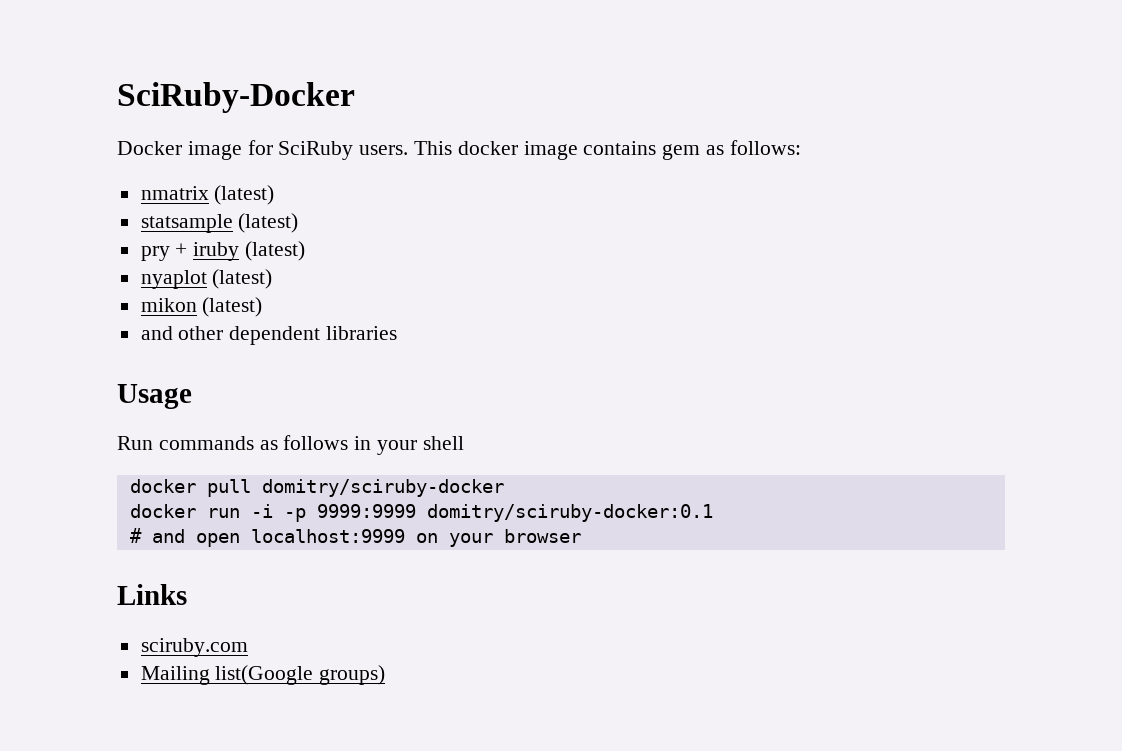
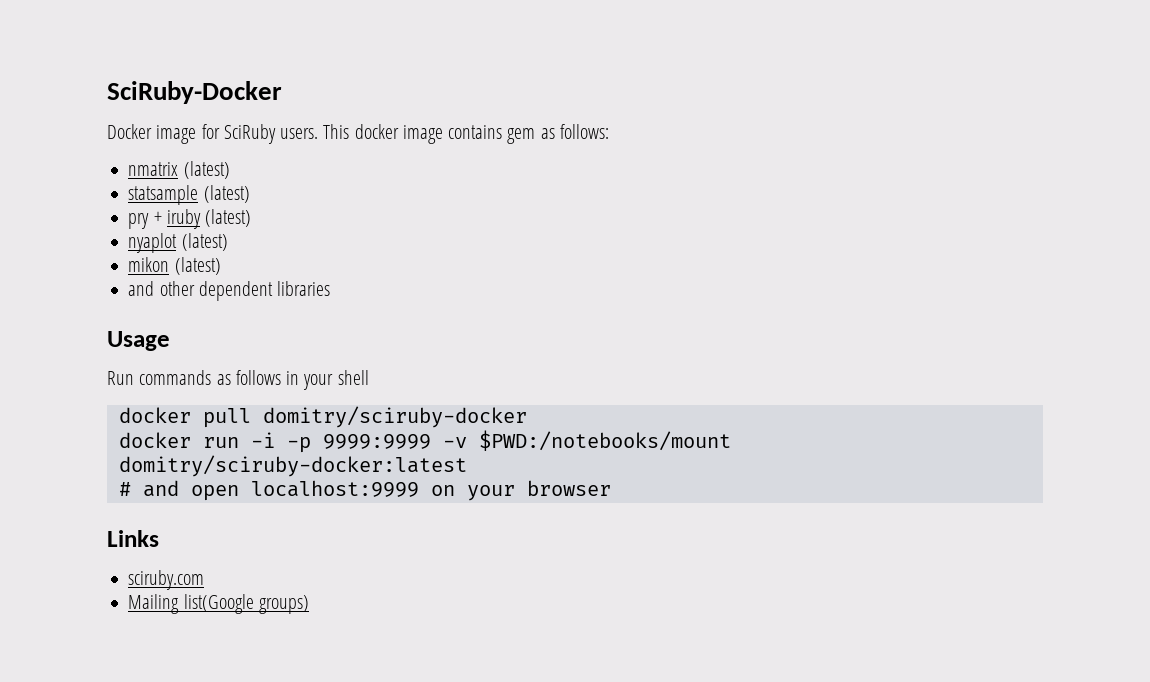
- docker run -i -p 9999:9999 domitry/sciruby-docker:0.1
+ docker run -i -p 9999:9999 -v $PWD:/notebooks/mount domitry/sciruby-docker:latest

